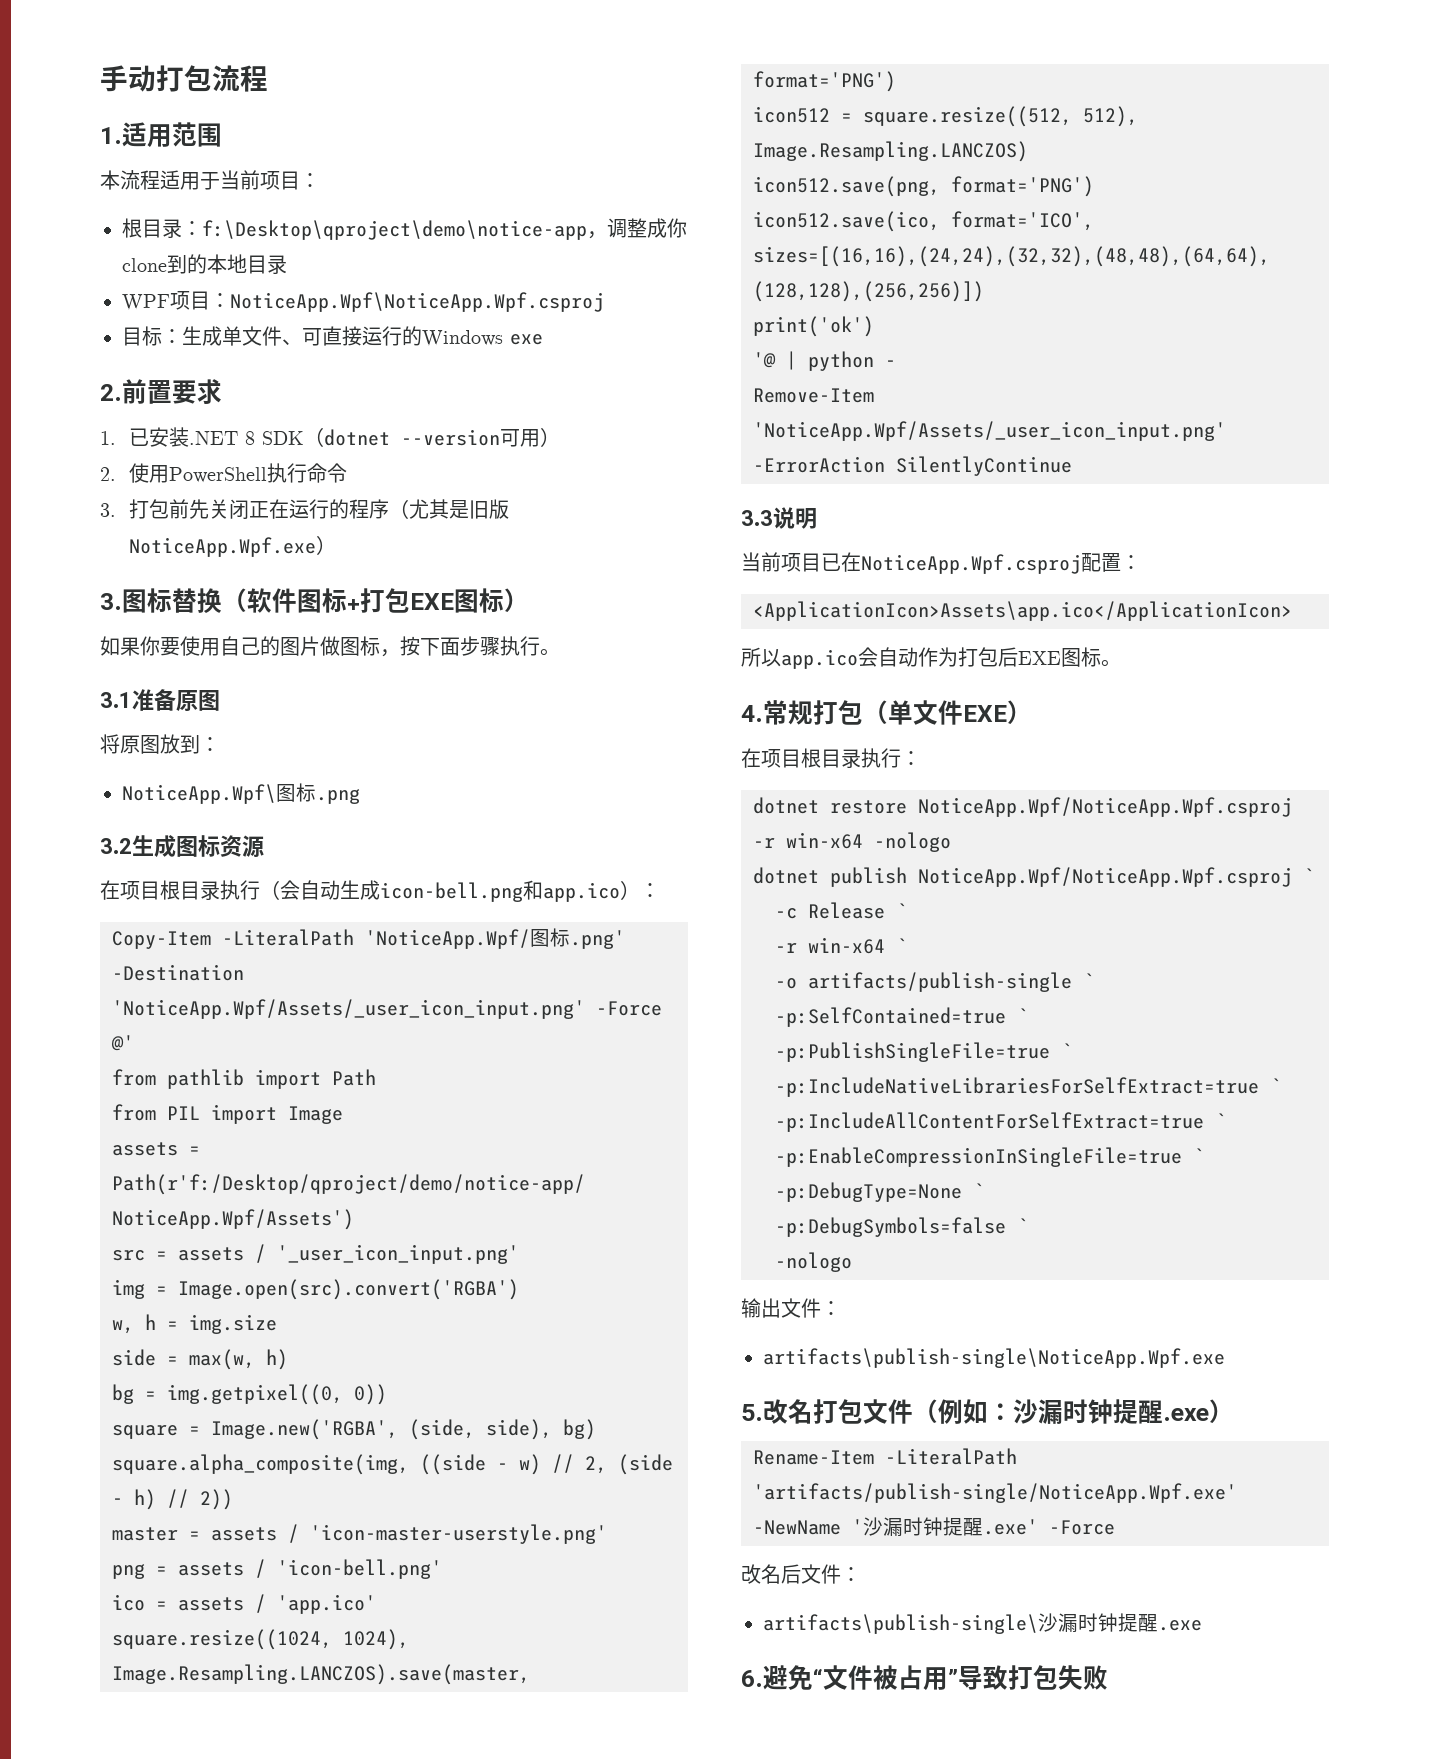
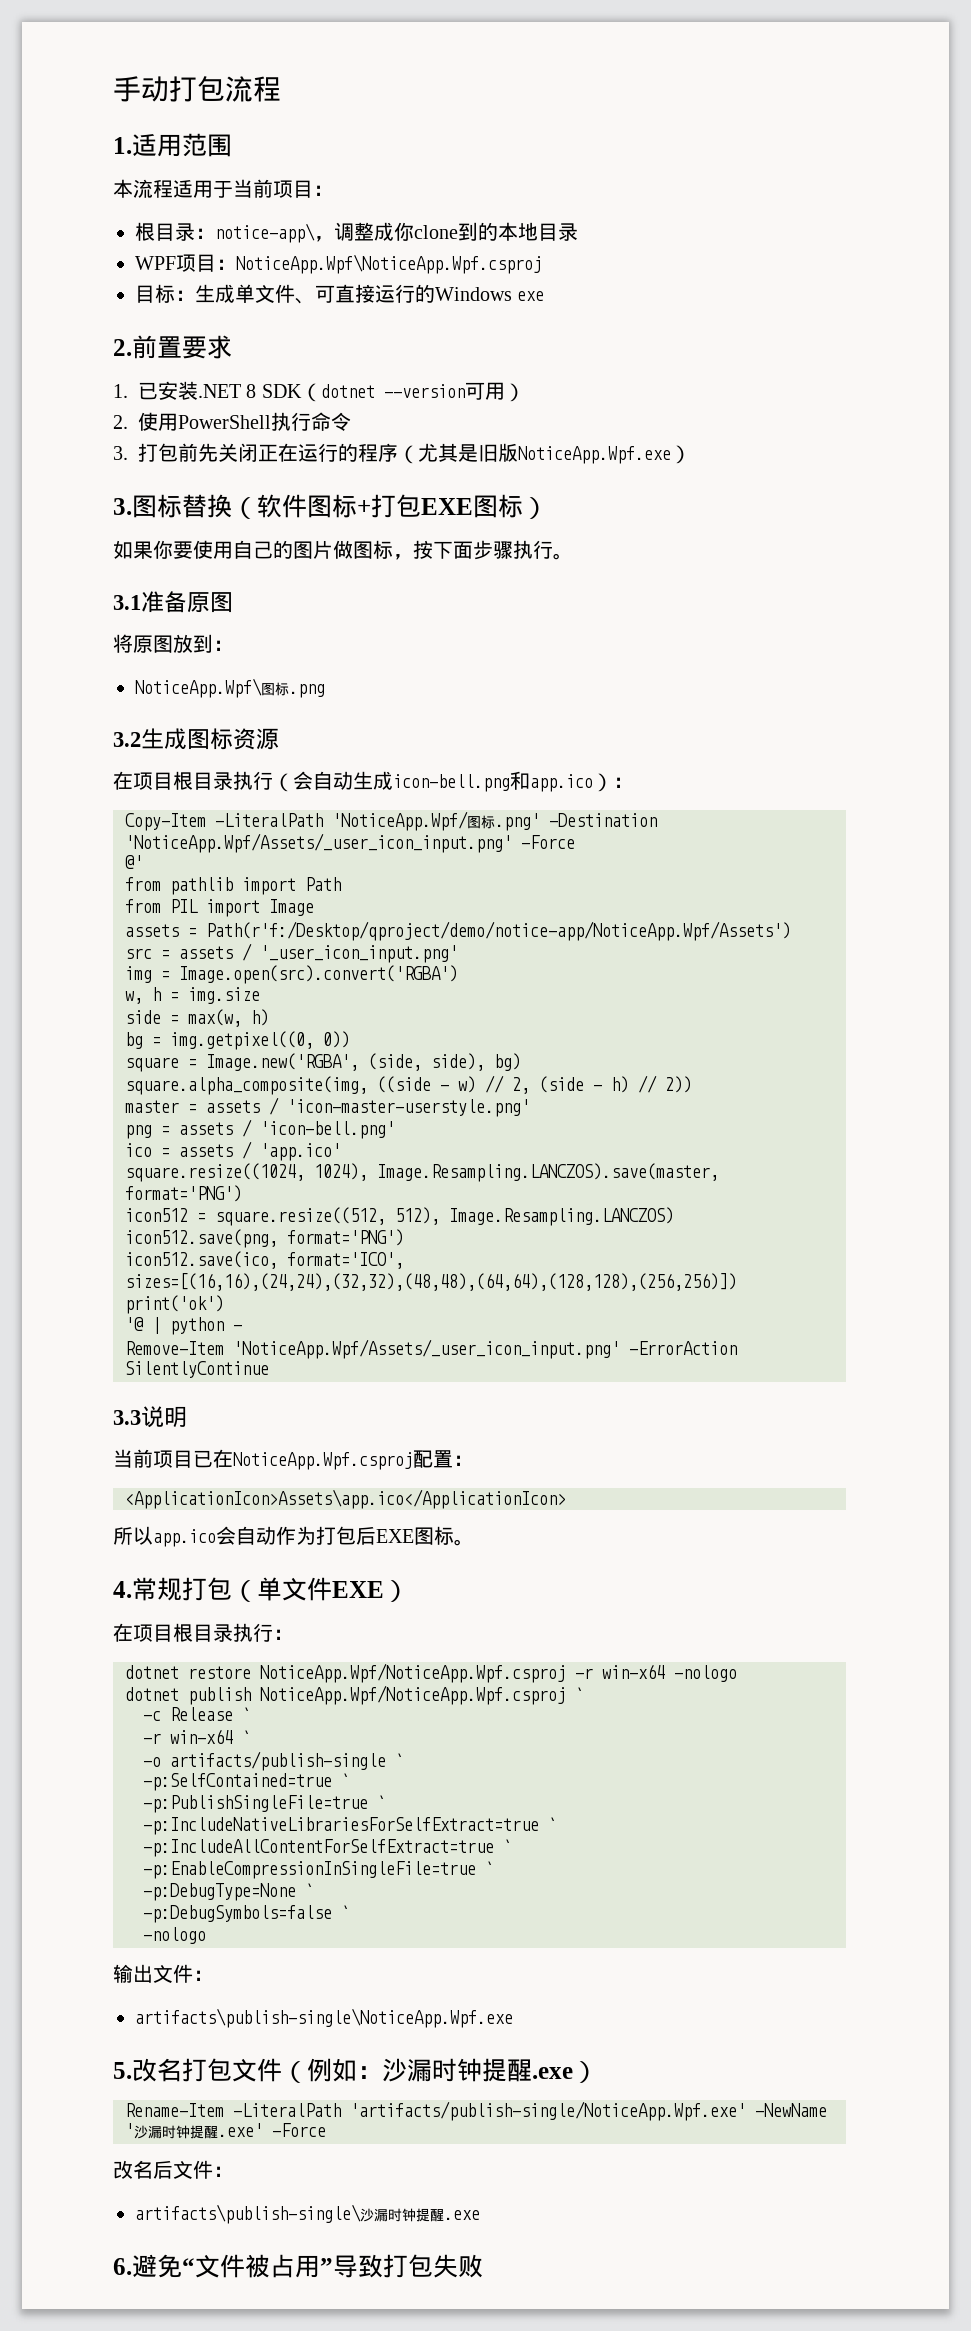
- 根目录：f:\Desktop\qproject\demo\notice-app，调整成你clone到的本地目录
+ 根目录：notice-app\，调整成你clone到的本地目录

